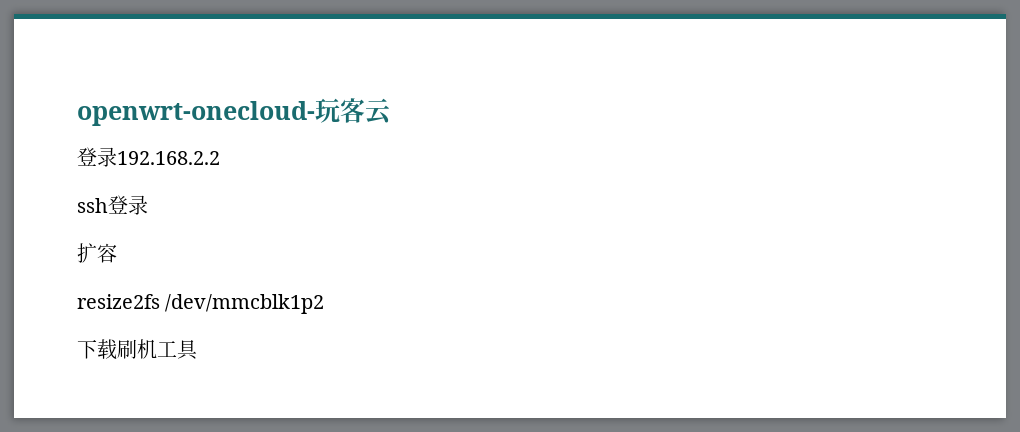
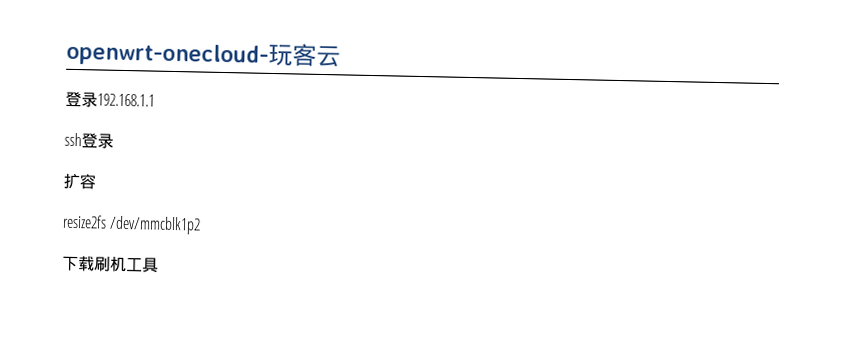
- 登录192.168.2.2
+ 登录192.168.1.1

